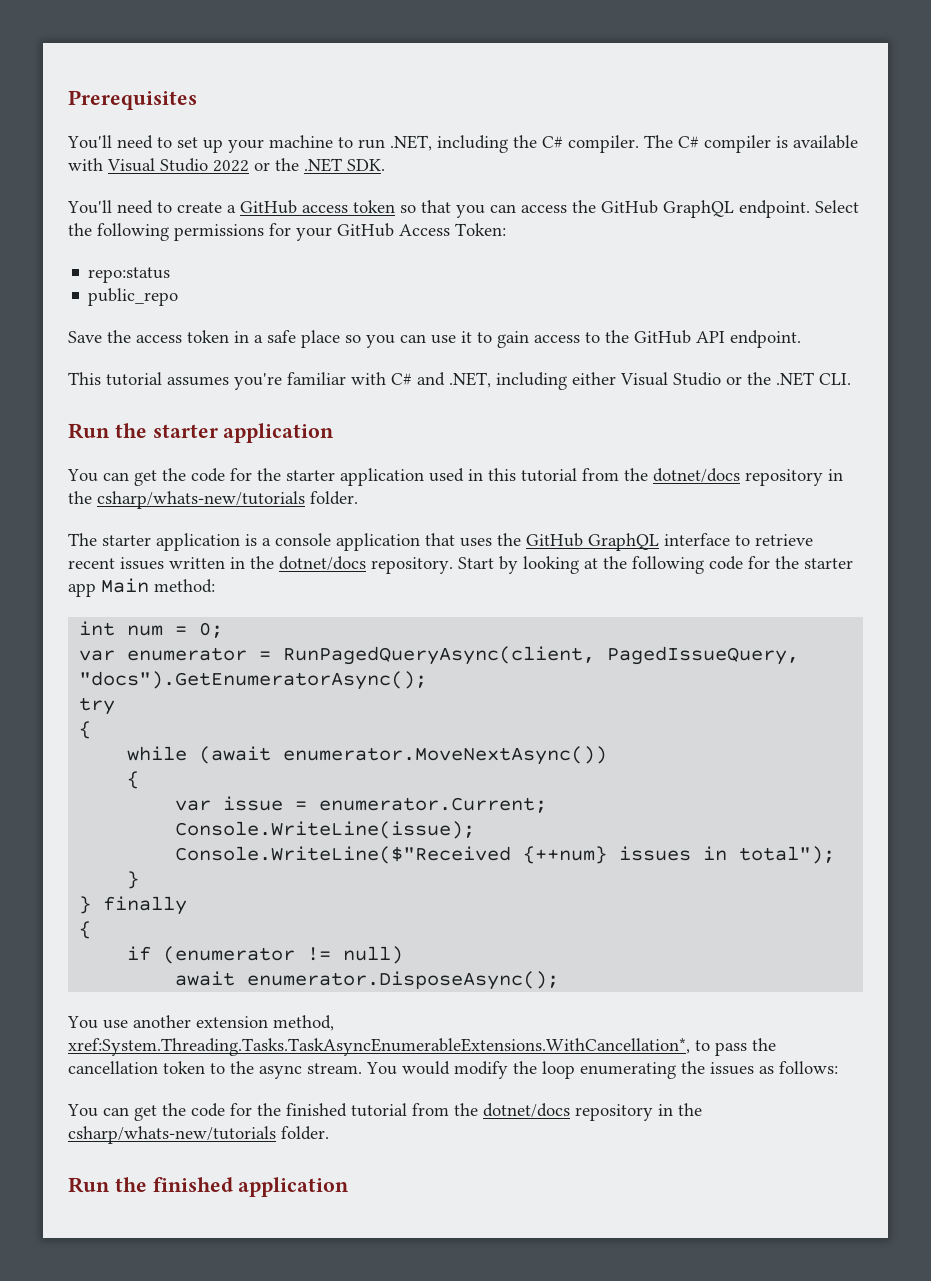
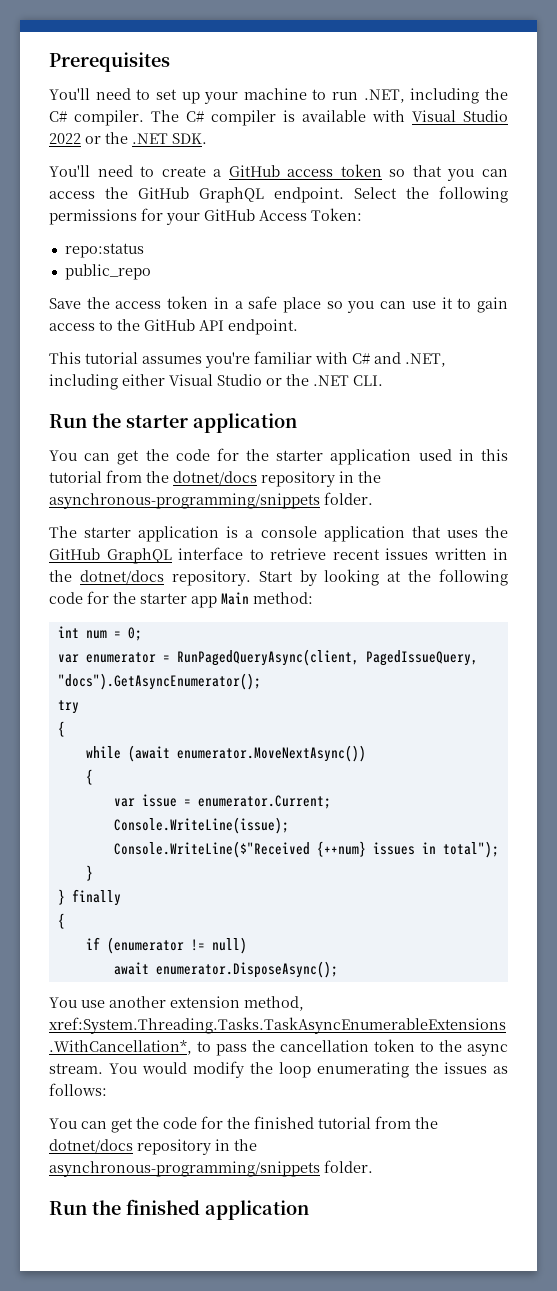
- You can get the code for the starter application used in this tutorial from the dotnet/docs repository in the csharp/whats-new/tutorials folder.
+ You can get the code for the starter application used in this tutorial from the dotnet/docs repository in the asynchronous-programming/snippets folder.
- var enumerator = RunPagedQueryAsync(client, PagedIssueQuery, "docs").GetEnumeratorAsync();
+ var enumerator = RunPagedQueryAsync(client, PagedIssueQuery, "docs").GetAsyncEnumerator();
- You can get the code for the finished tutorial from the dotnet/docs repository in the csharp/whats-new/tutorials folder.
+ You can get the code for the finished tutorial from the dotnet/docs repository in the asynchronous-programming/snippets folder.

